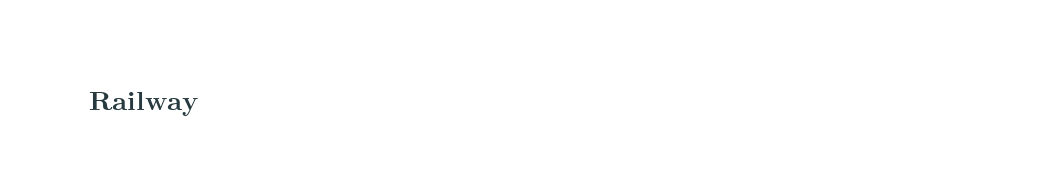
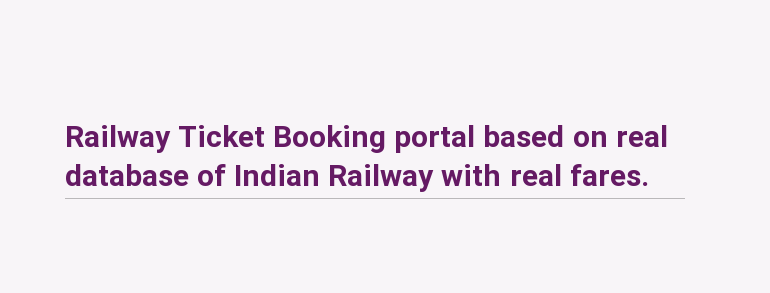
- Railway
+ Railway Ticket Booking portal based on real database of Indian Railway with real fares.

